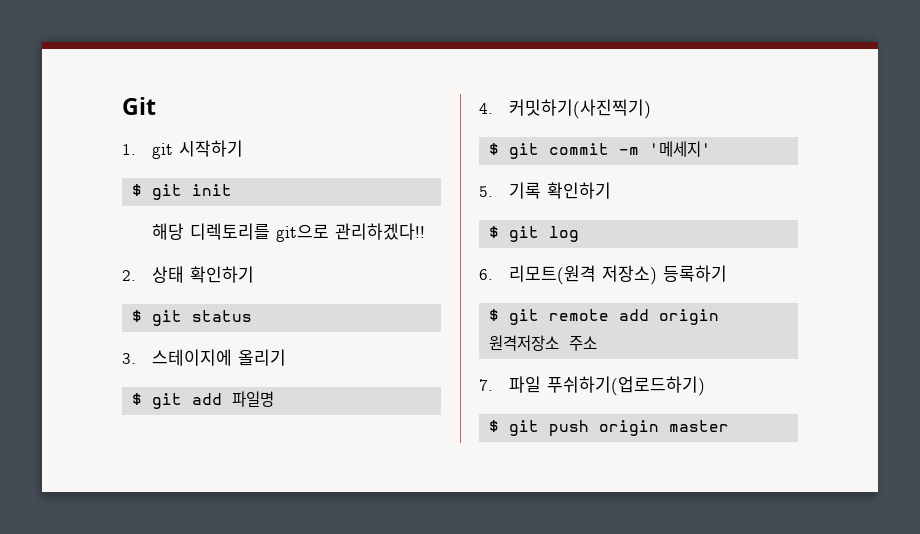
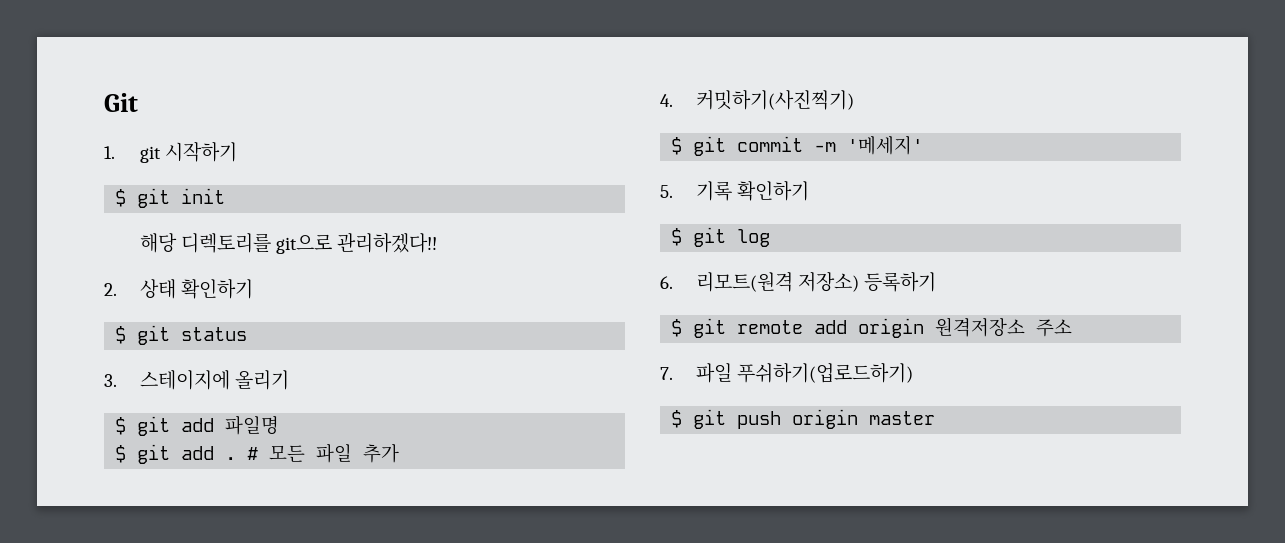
+ $ git add . # 모든 파일 추가

